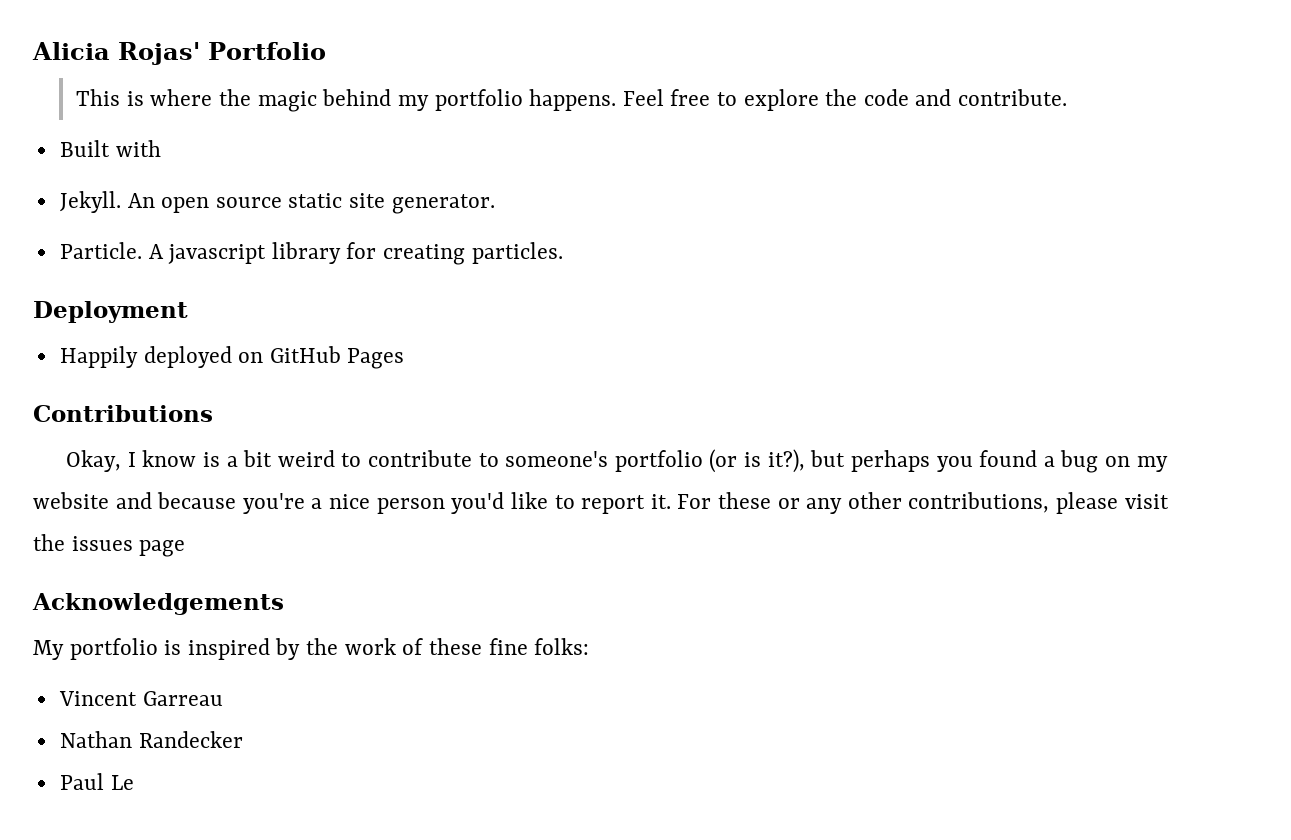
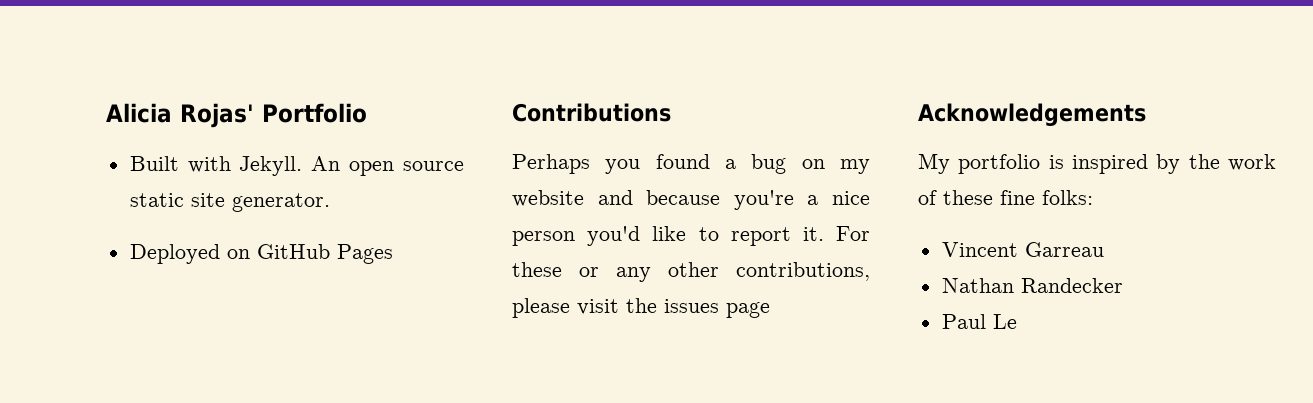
- This is where the magic behind my portfolio happens. Feel free to explore the code and contribute.
- Built with
- Jekyll.
+ Built with Jekyll.
- Particle. A javascript library for creating particles.
- Deployment
- Happily deployed on GitHub Pages
+ Deployed on GitHub Pages
  Contributions
- Okay, I know is a bit weird to contribute to someone's portfolio (or is it?), but perhaps you found a bug on my website and because you're a nice person you'd like to report it.
+ Perhaps you found a bug on my website and because you're a nice person you'd like to report it.

